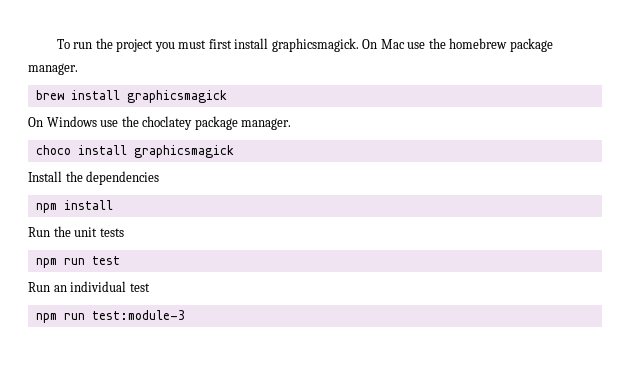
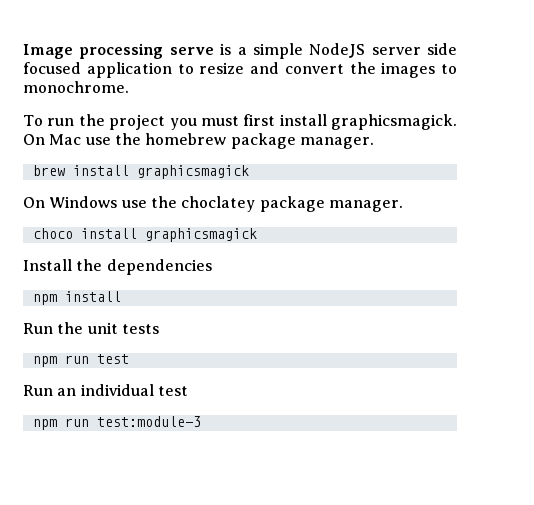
+ Image processing serve is a simple NodeJS server side focused application to resize and convert the images to monochrome.

